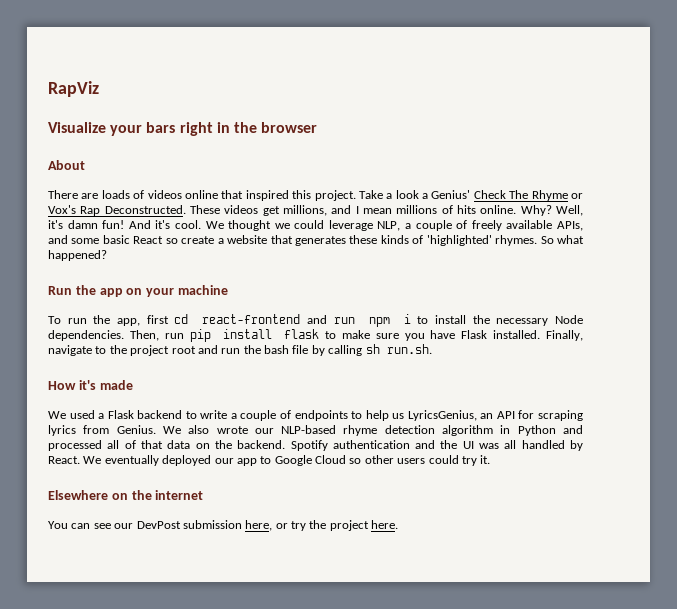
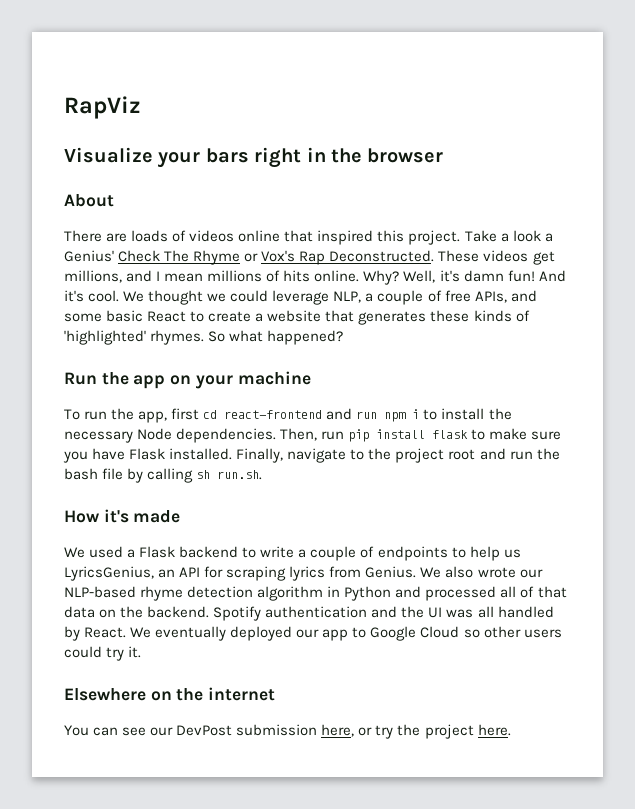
- We thought we could leverage NLP, a couple of freely available APIs, and some basic React so create a website that generates these kinds of 'highlighted' rhymes.
+ We thought we could leverage NLP, a couple of free APIs, and some basic React to create a website that generates these kinds of 'highlighted' rhymes.

